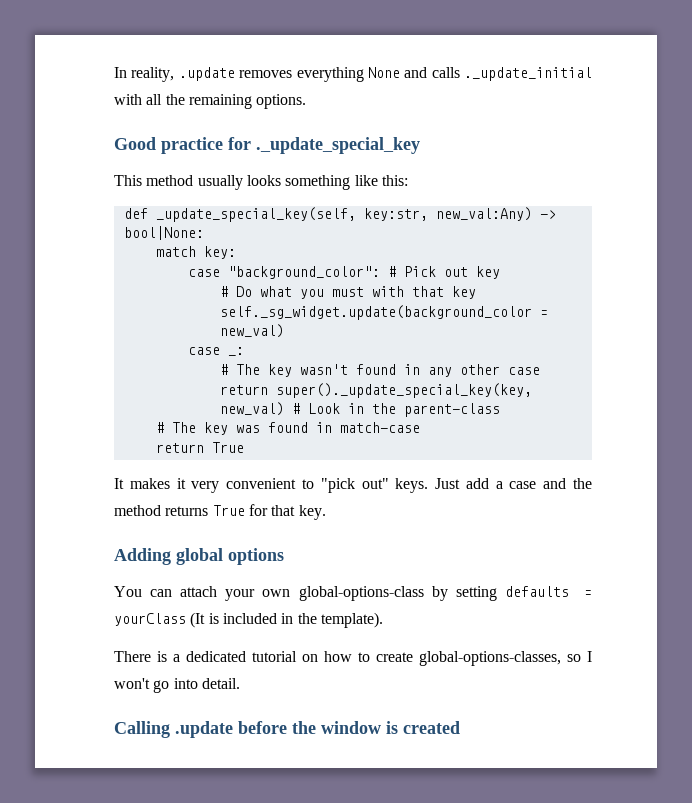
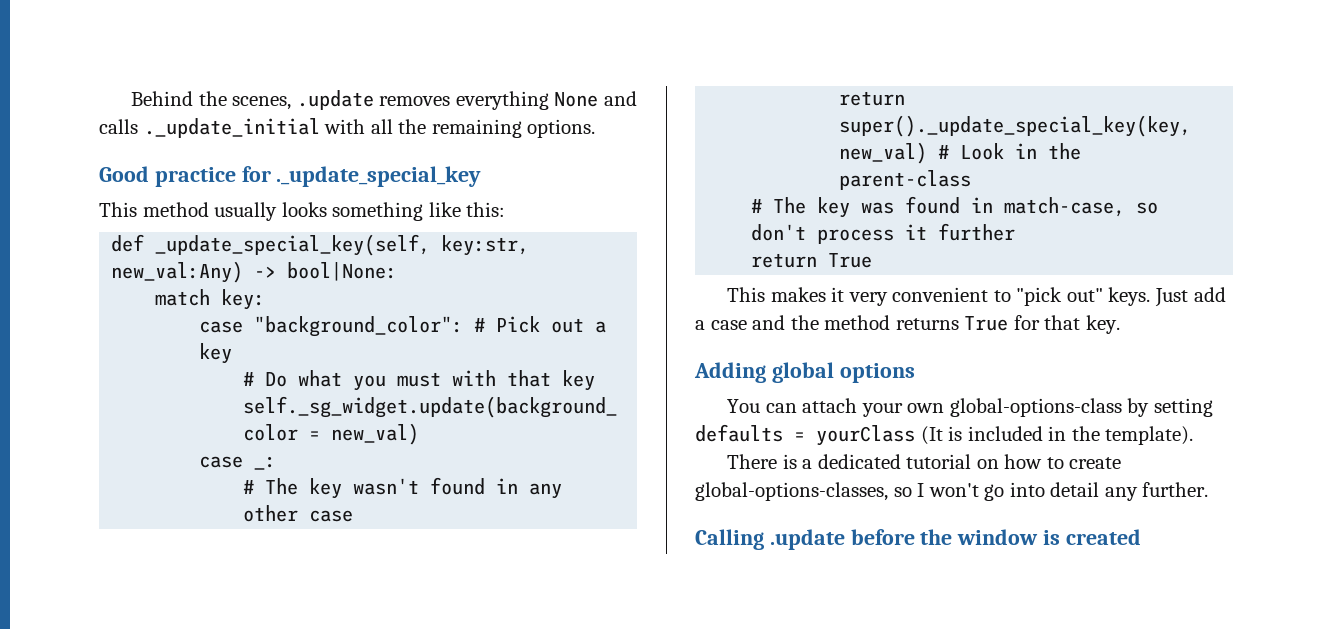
- In reality, .update removes everything None and calls ._update_initial with all the remaining options.
+ Behind the scenes, .update removes everything None and calls ._update_initial with all the remaining options.
- case "background_color": # Pick out key
+ case "background_color": # Pick out a key
- # The key was found in match-case
+ # The key was found in match-case, so don't process it further
- It makes it very convenient to "pick out" keys.
+ This makes it very convenient to "pick out" keys.
- There is a dedicated tutorial on how to create global-options-classes, so I won't go into detail.
+ There is a dedicated tutorial on how to create global-options-classes, so I won't go into detail any further.

